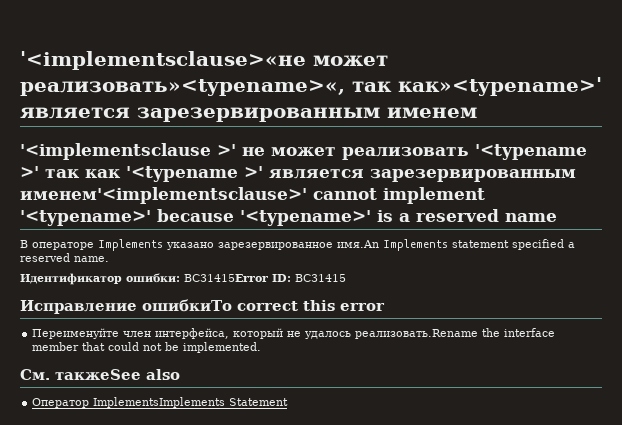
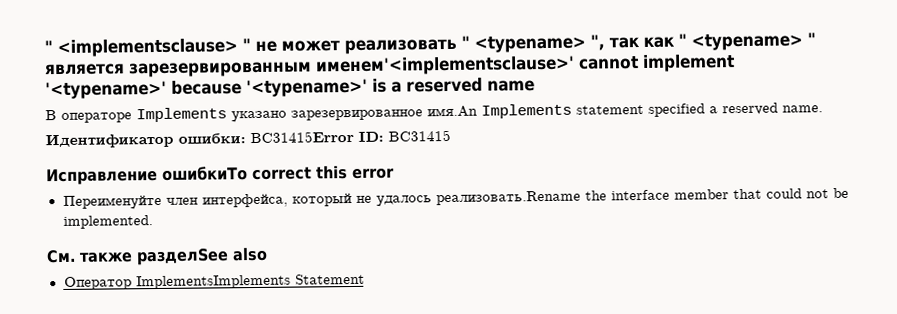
- '<implementsclause>«не может реализовать»<typename>«, так как»<typename>' является зарезервированным именем
- '<implementsclause >' не может реализовать '<typename >' так как '<typename >' является зарезервированным именем'<implementsclause>' cannot implement '<typename>' because '<typename>' is a reserved name
+ " <implementsclause> " не может реализовать " <typename> ", так как " <typename> " является зарезервированным именем'<implementsclause>' cannot implement '<typename>' because '<typename>' is a reserved name
- См. такжеSee also
+ См. также разделSee also

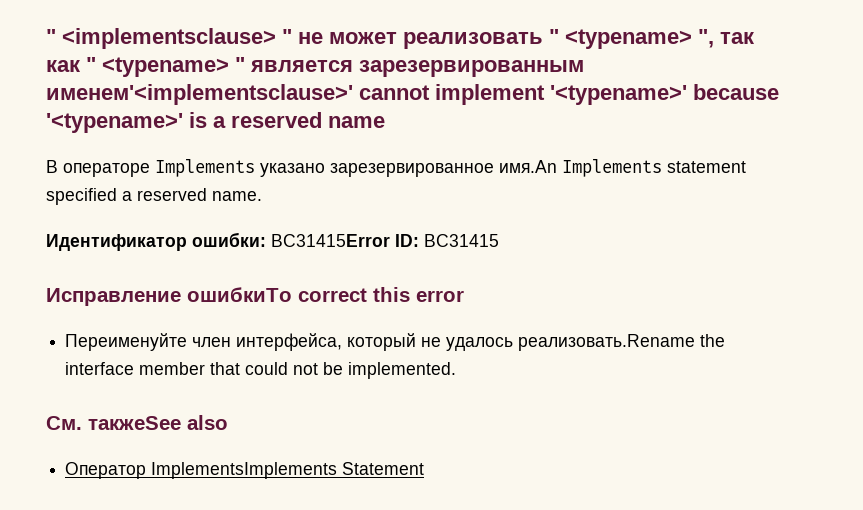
- См. также разделSee also
+ См. такжеSee also

